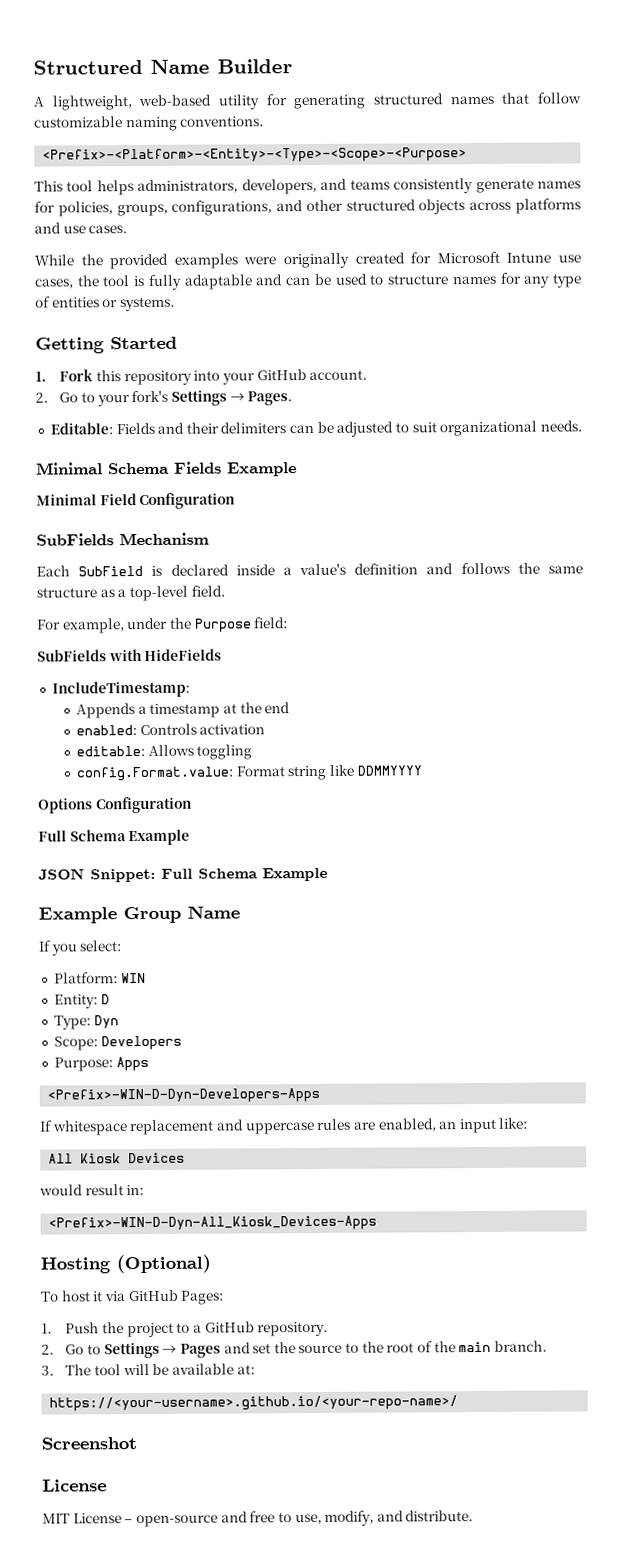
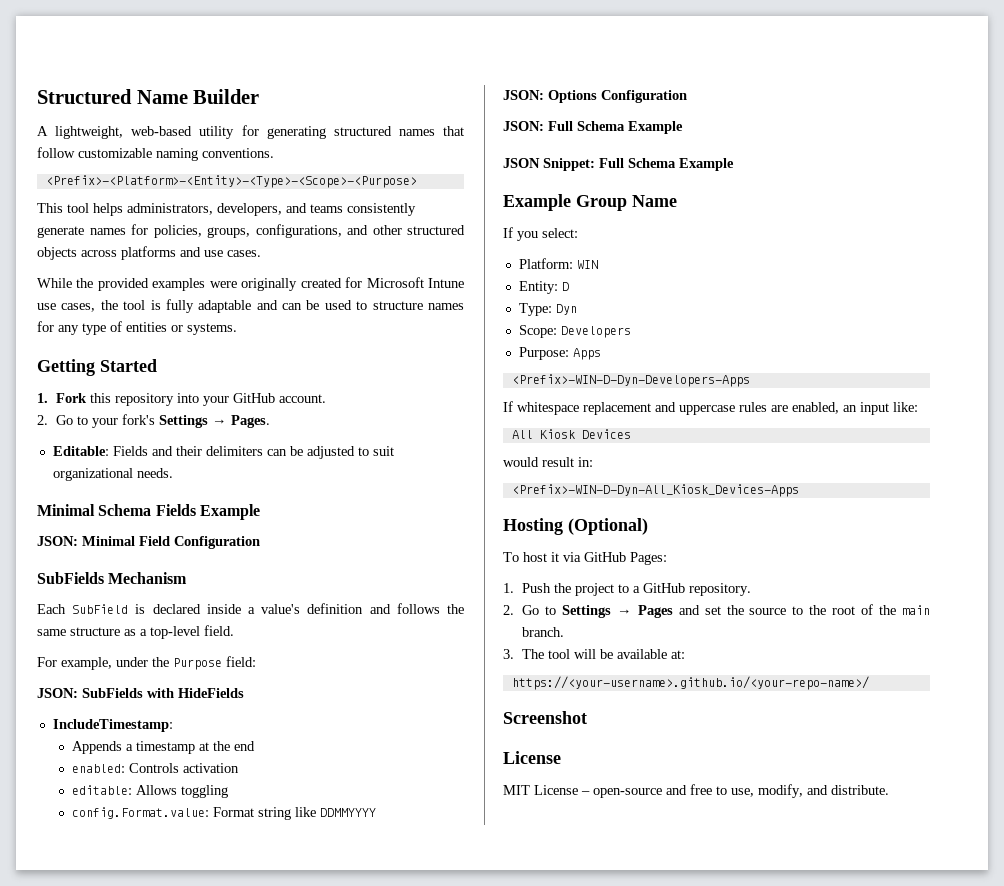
- Minimal Field Configuration
+ JSON: Minimal Field Configuration
- SubFields with HideFields
+ JSON: SubFields with HideFields
- Options Configuration
- Full Schema Example
+ JSON: Options Configuration
+ JSON: Full Schema Example

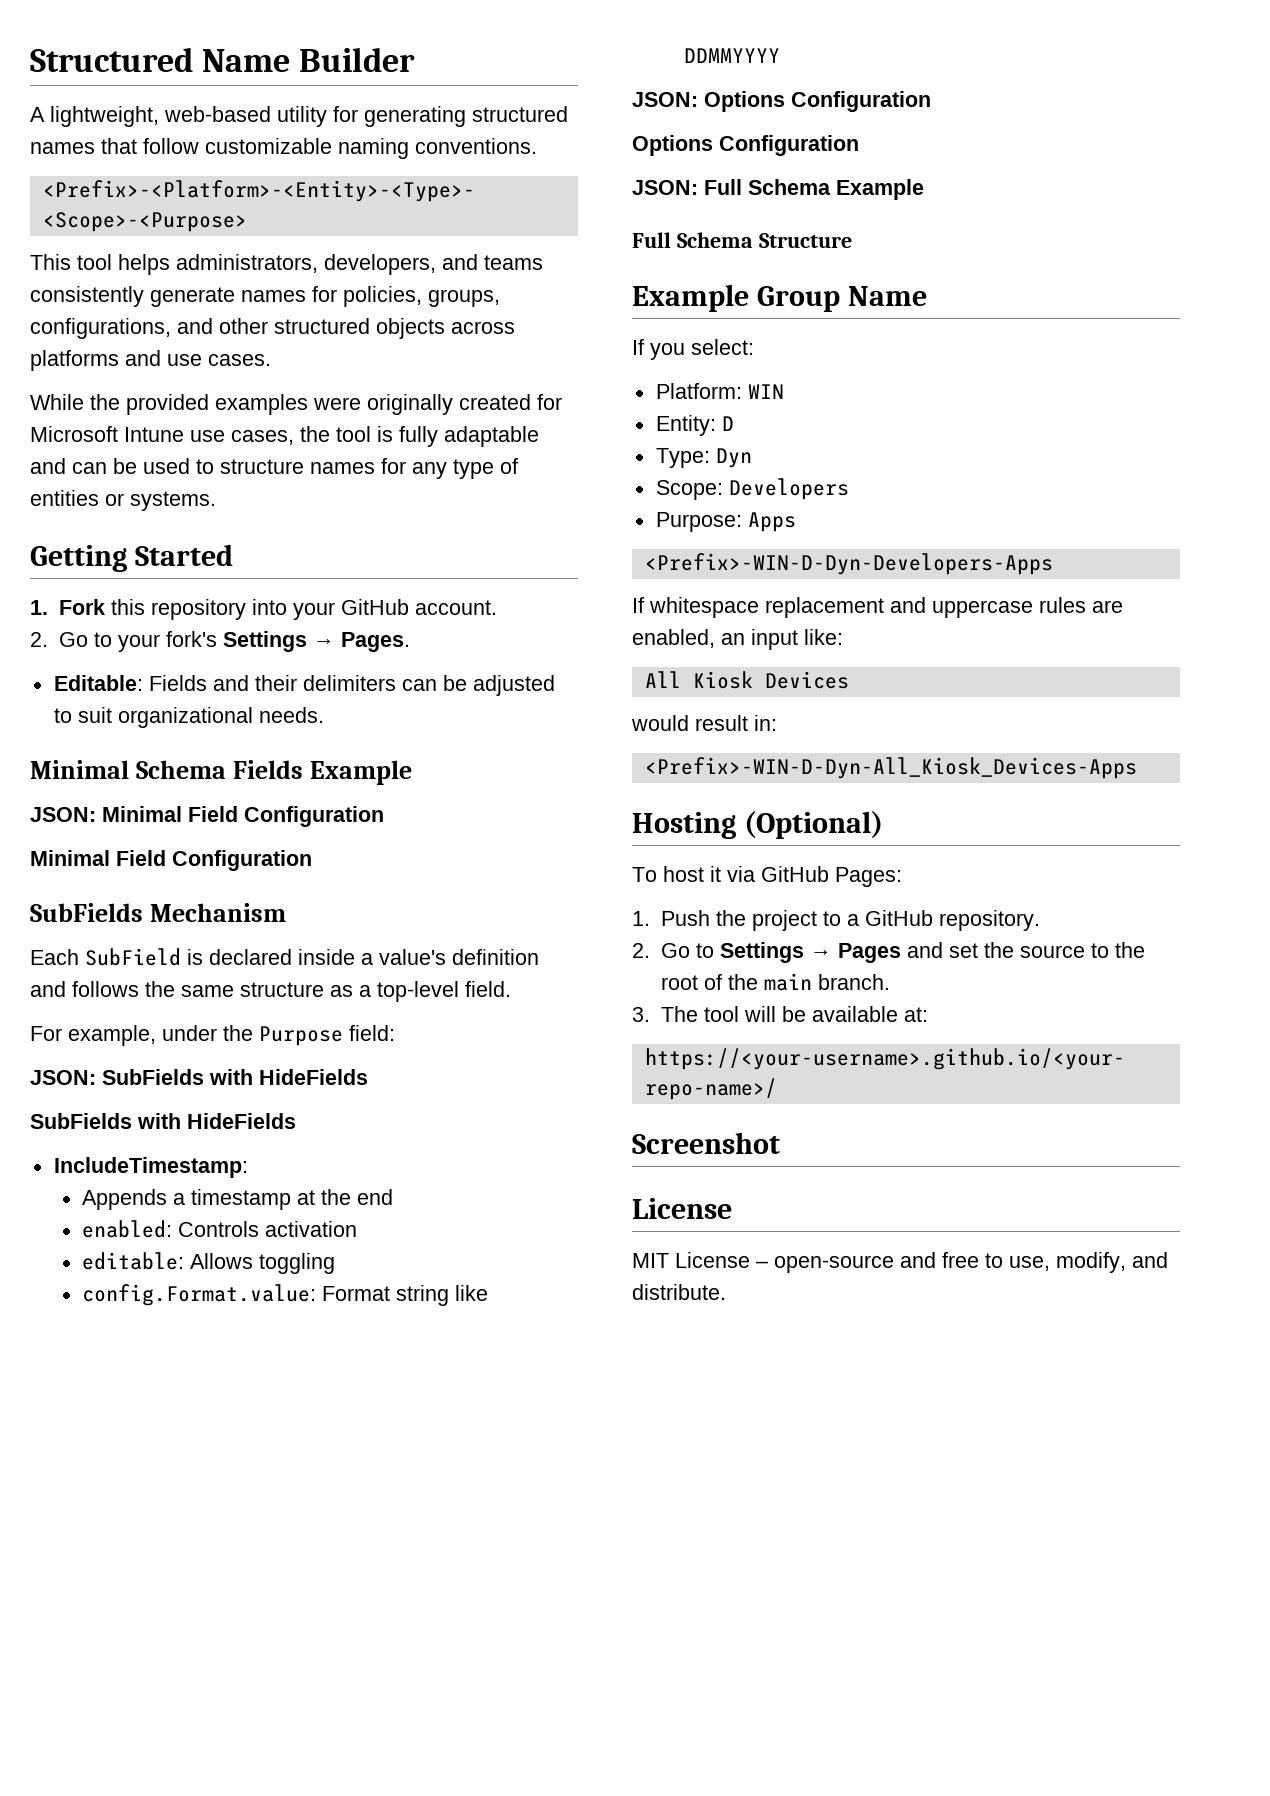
  JSON: Minimal Field Configuration
+ Minimal Field Configuration
  JSON: SubFields with HideFields
+ SubFields with HideFields
  JSON: Options Configuration
+ Options Configuration
- JSON Snippet: Full Schema Example
+ Full Schema Structure

